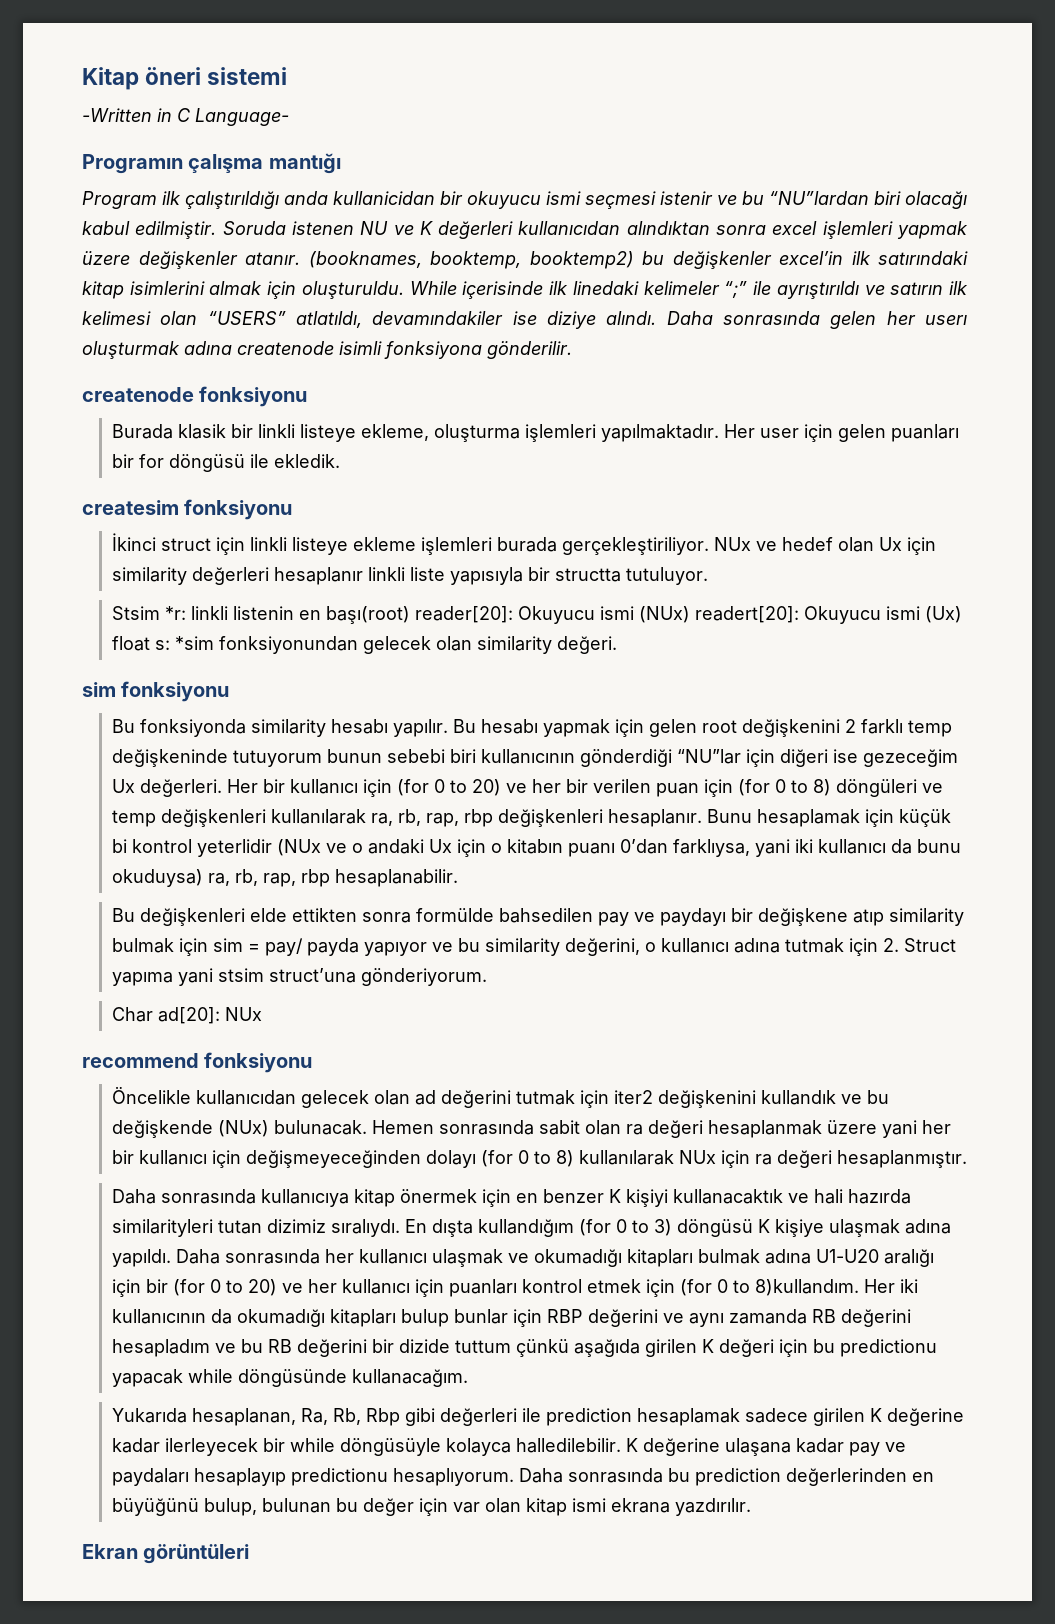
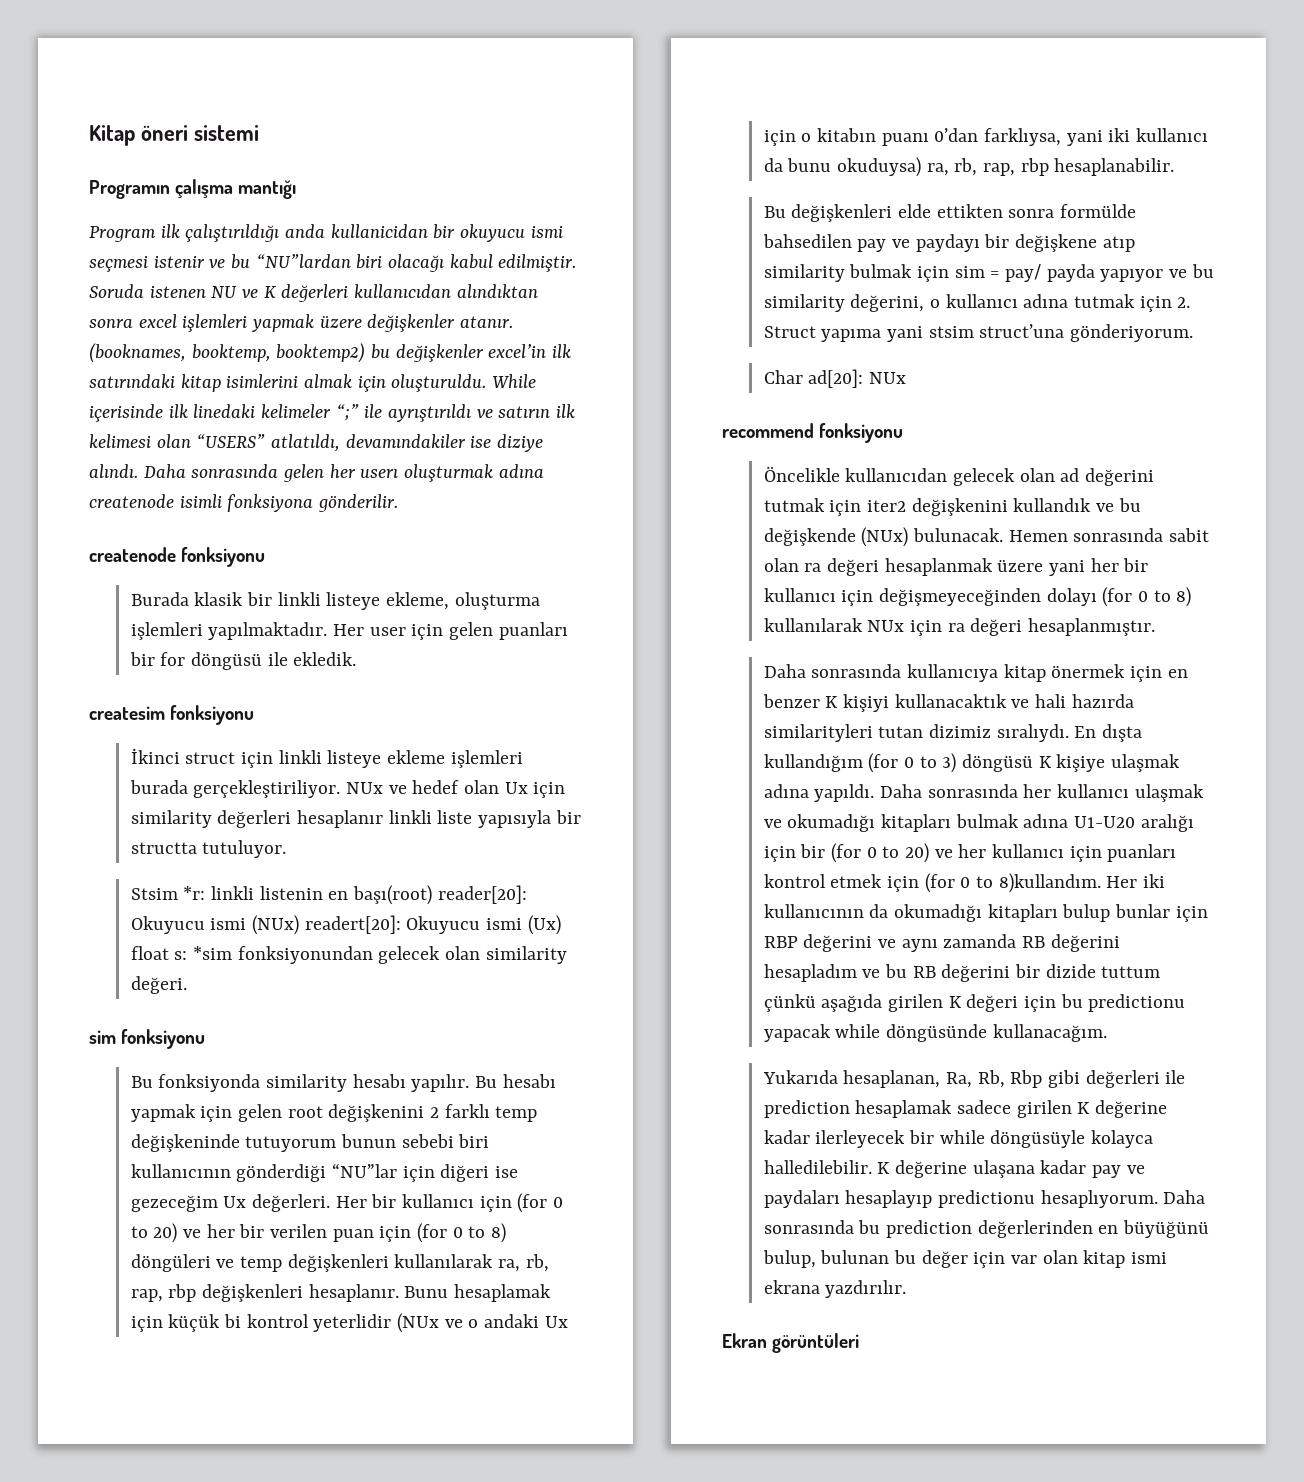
- -Written in C Language-

